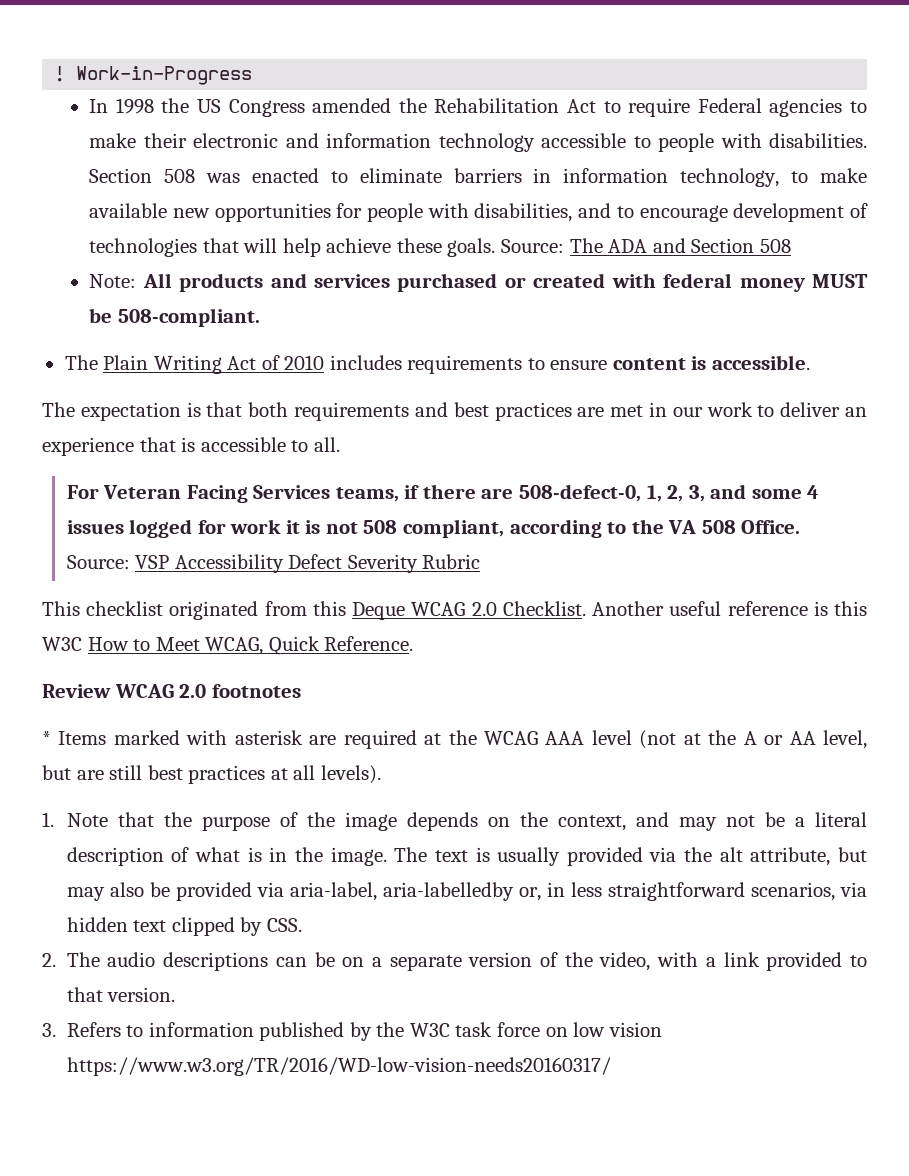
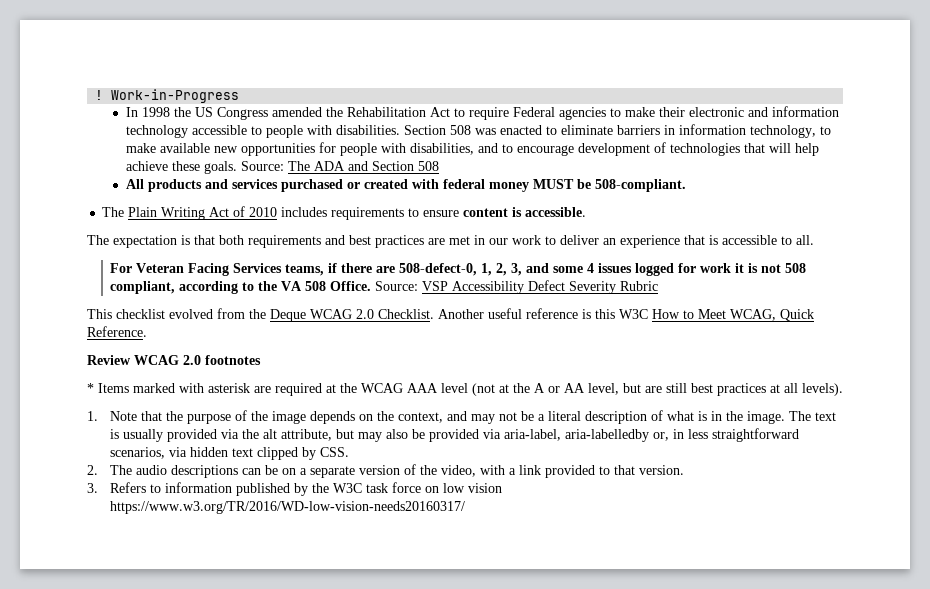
- Note: All products and services purchased or created with federal money MUST be 508-compliant.
+ All products and services purchased or created with federal money MUST be 508-compliant.
- This checklist originated from this Deque WCAG 2.0 Checklist.
+ This checklist evolved from the Deque WCAG 2.0 Checklist.

